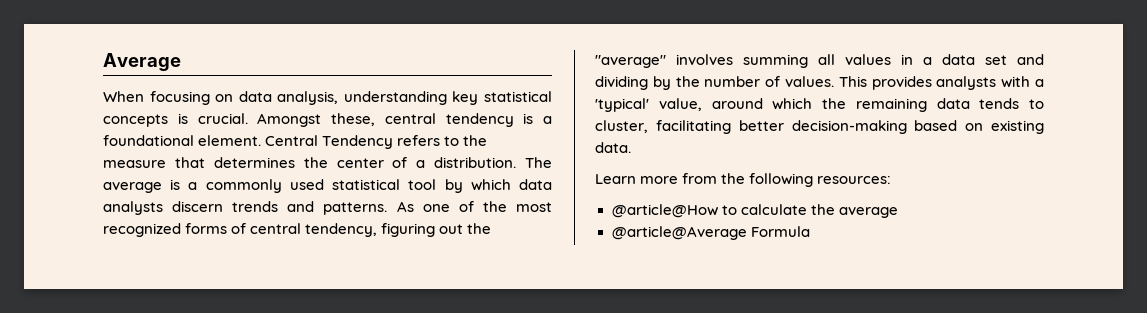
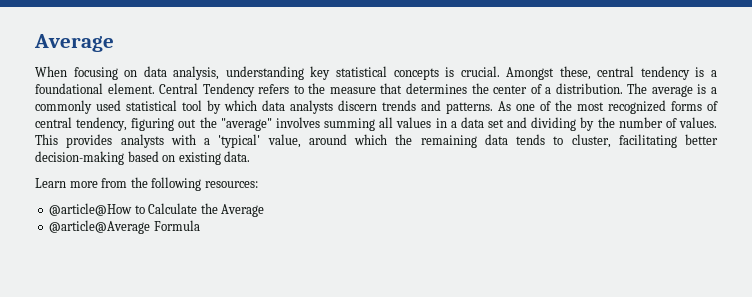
- @article@How to calculate the average
+ @article@How to Calculate the Average

